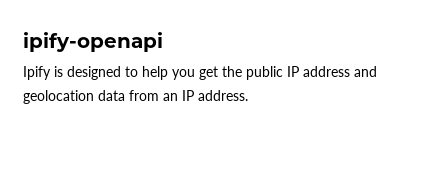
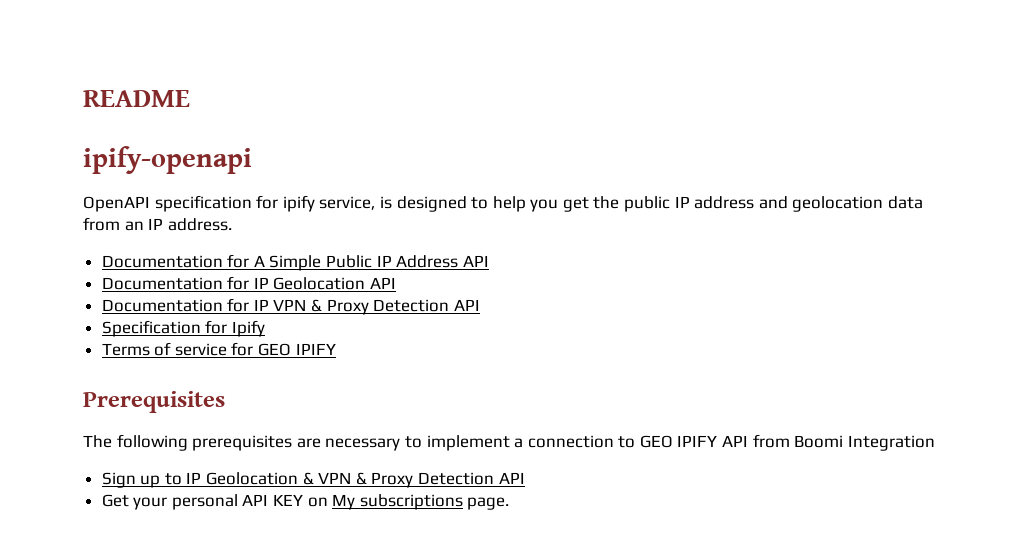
+ README
- Ipify is designed to help you get the public IP address and geolocation data from an IP address.
+ OpenAPI specification for ipify service, is designed to help you get the public IP address and geolocation data from an IP address.
+ Documentation for A Simple Public IP Address API
+ Documentation for IP Geolocation API
+ Documentation for IP VPN & Proxy Detection API
+ Specification for Ipify
+ Terms of service for GEO IPIFY
+ Prerequisites
+ The following prerequisites are necessary to implement a connection to GEO IPIFY API from Boomi Integration
+ Sign up to IP Geolocation & VPN & Proxy Detection API
+ Get your personal API KEY on My subscriptions page.

